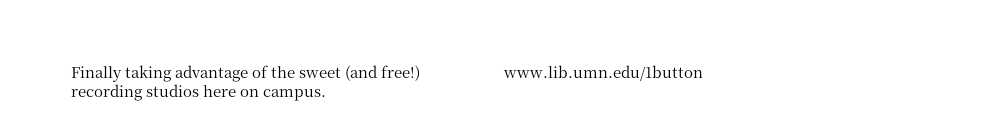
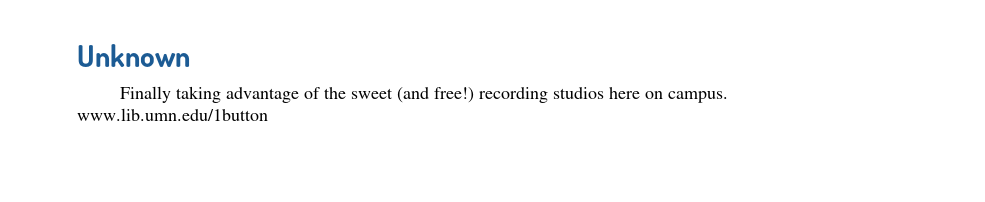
+ Unknown

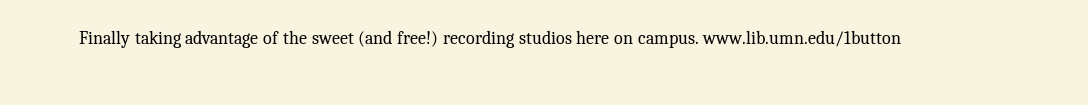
- Unknown

